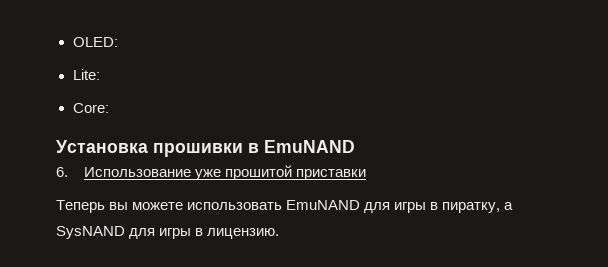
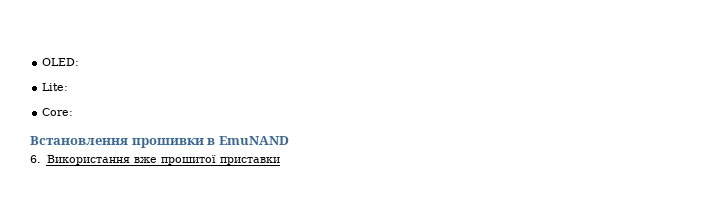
- Установка прошивки в EmuNAND
+ Встановлення прошивки в EmuNAND
- 6. Использование уже прошитой приставки
- Теперь вы можете использовать EmuNAND для игры в пиратку, а SysNAND для игры в лицензию.
+ 6. Використання вже прошитої приставки

